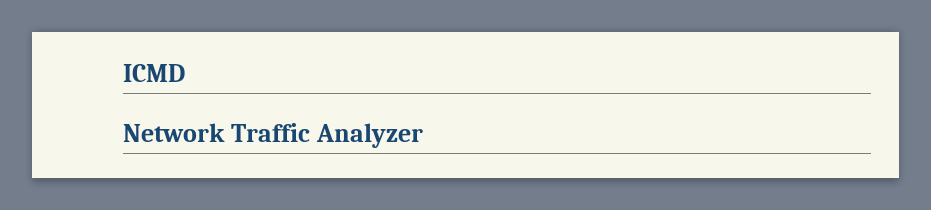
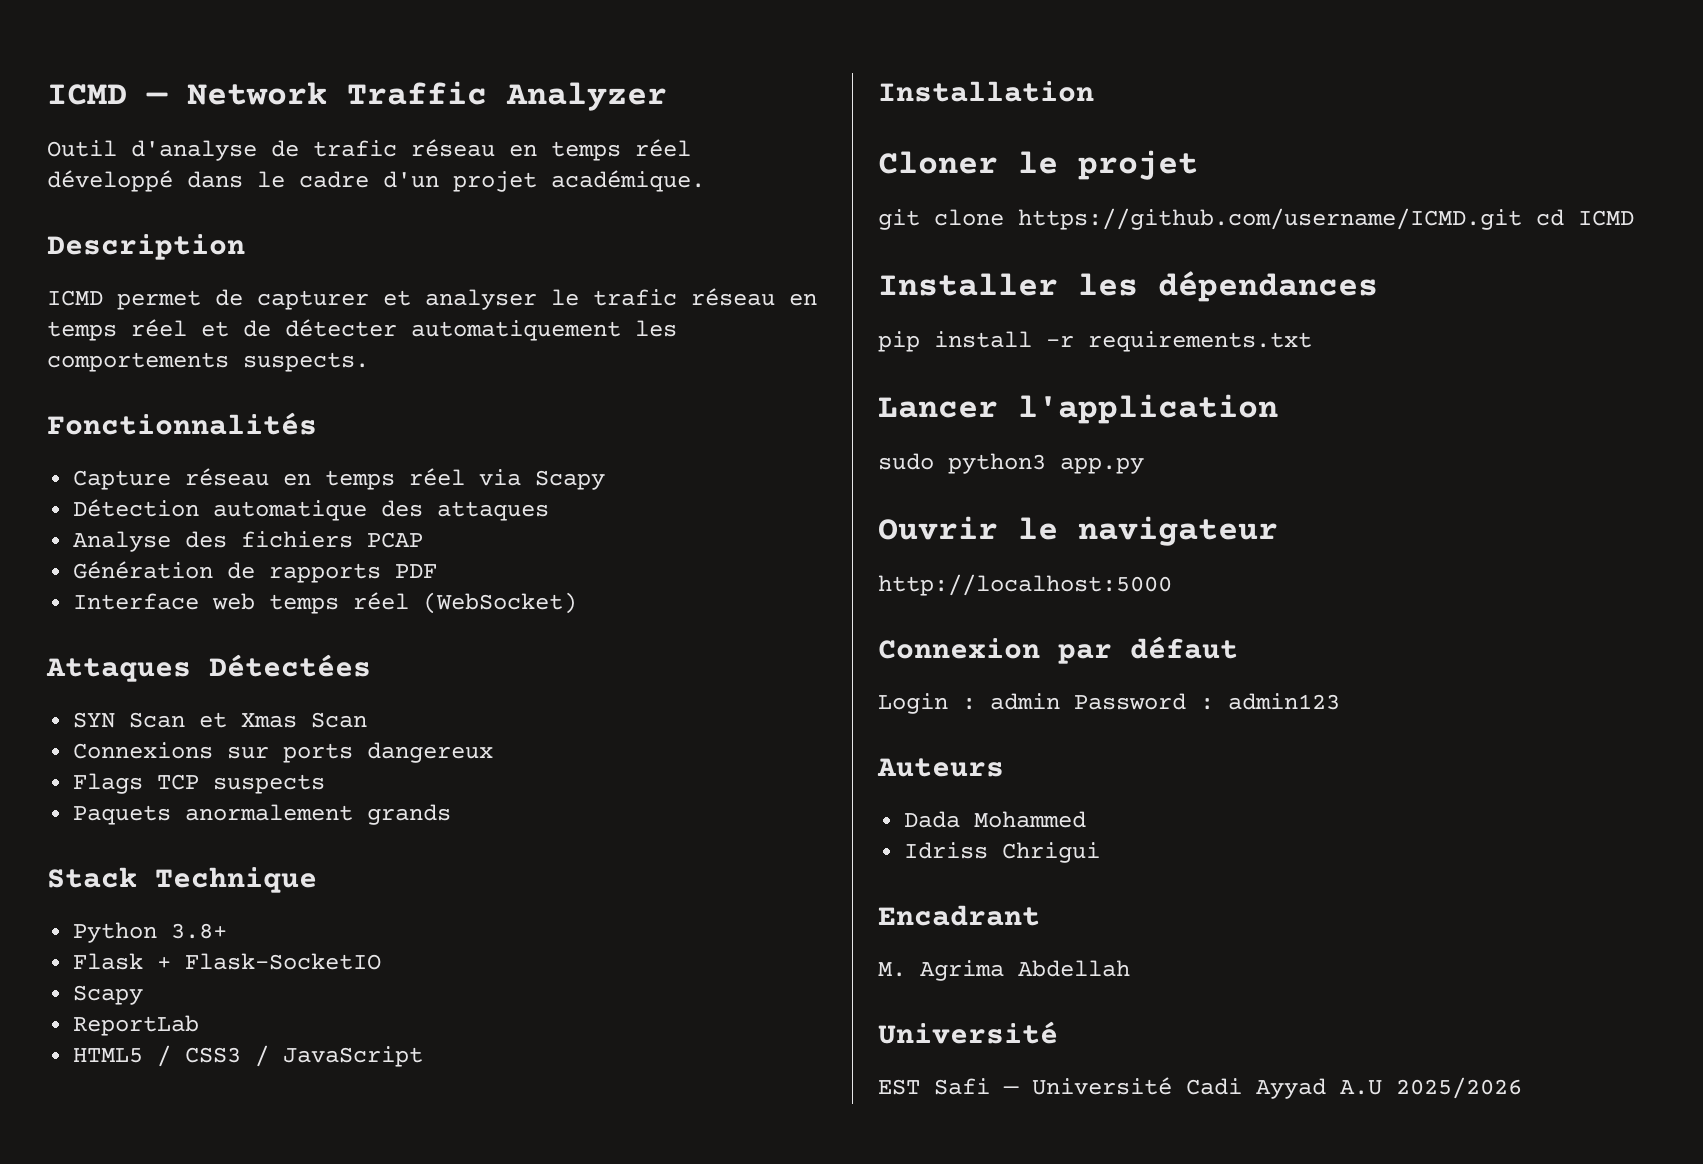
- ICMD
- Network Traffic Analyzer
+ ICMD — Network Traffic Analyzer
+ Outil d'analyse de trafic réseau en temps réel développé dans le cadre d'un projet académique.
+ Description
+ ICMD permet de capturer et analyser le trafic réseau en temps réel et de détecter automatiquement les comportements suspects.
+ Fonctionnalités
+ Capture réseau en temps réel via Scapy
+ Détection automatique des attaques
+ Analyse des fichiers PCAP
+ Génération de rapports PDF
+ Interface web temps réel (WebSocket)
+ Attaques Détectées
+ SYN Scan et Xmas Scan
+ Connexions sur ports dangereux
+ Flags TCP suspects
+ Paquets anormalement grands
+ Stack Technique
+ Python 3.8+
+ Flask + Flask-SocketIO
+ Scapy
+ ReportLab
+ HTML5 / CSS3 / JavaScript
+ Installation
+ Cloner le projet
+ git clone https://github.com/username/ICMD.git cd ICMD
+ Installer les dépendances
+ pip install -r requirements.txt
+ Lancer l'application
+ sudo python3 app.py
+ Ouvrir le navigateur
+ http://localhost:5000
+ Connexion par défaut
+ Login : admin Password : admin123
+ Auteurs
+ Dada Mohammed
+ Idriss Chrigui
+ Encadrant
+ M. Agrima Abdellah
+ Université
+ EST Safi — Université Cadi Ayyad A.U 2025/2026

